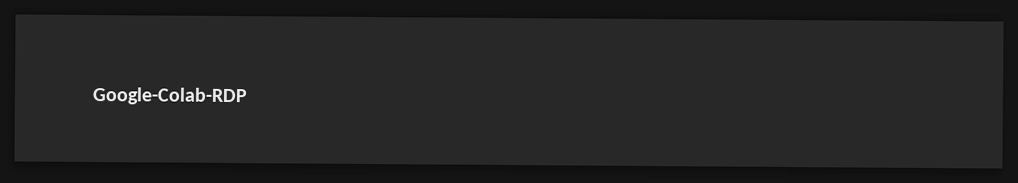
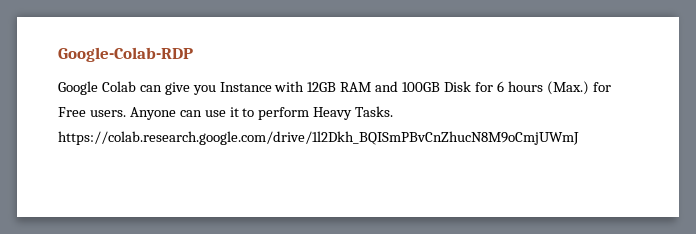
+ Google Colab can give you Instance with 12GB RAM and 100GB Disk for 6 hours (Max.) for Free users. Anyone can use it to perform Heavy Tasks. https://colab.research.google.com/drive/1l2Dkh_BQISmPBvCnZhucN8M9oCmjUWmJ

